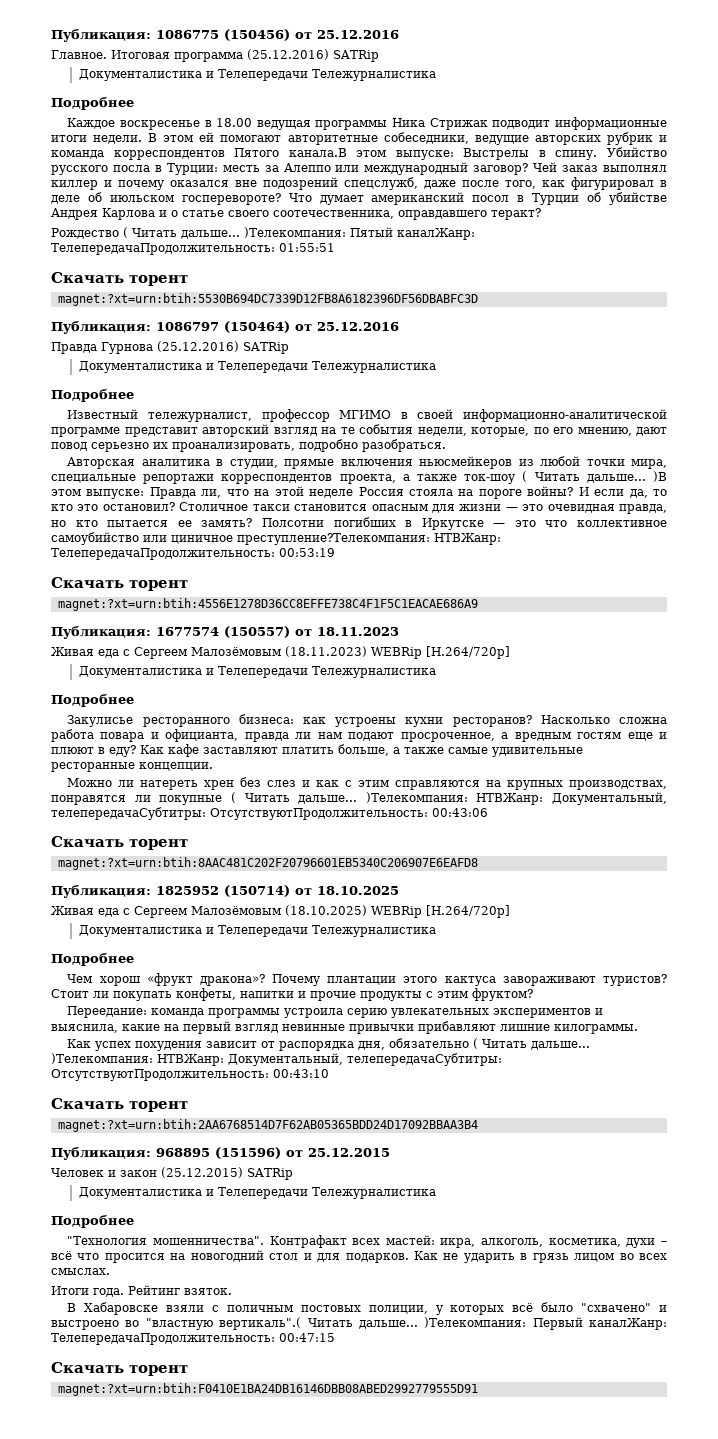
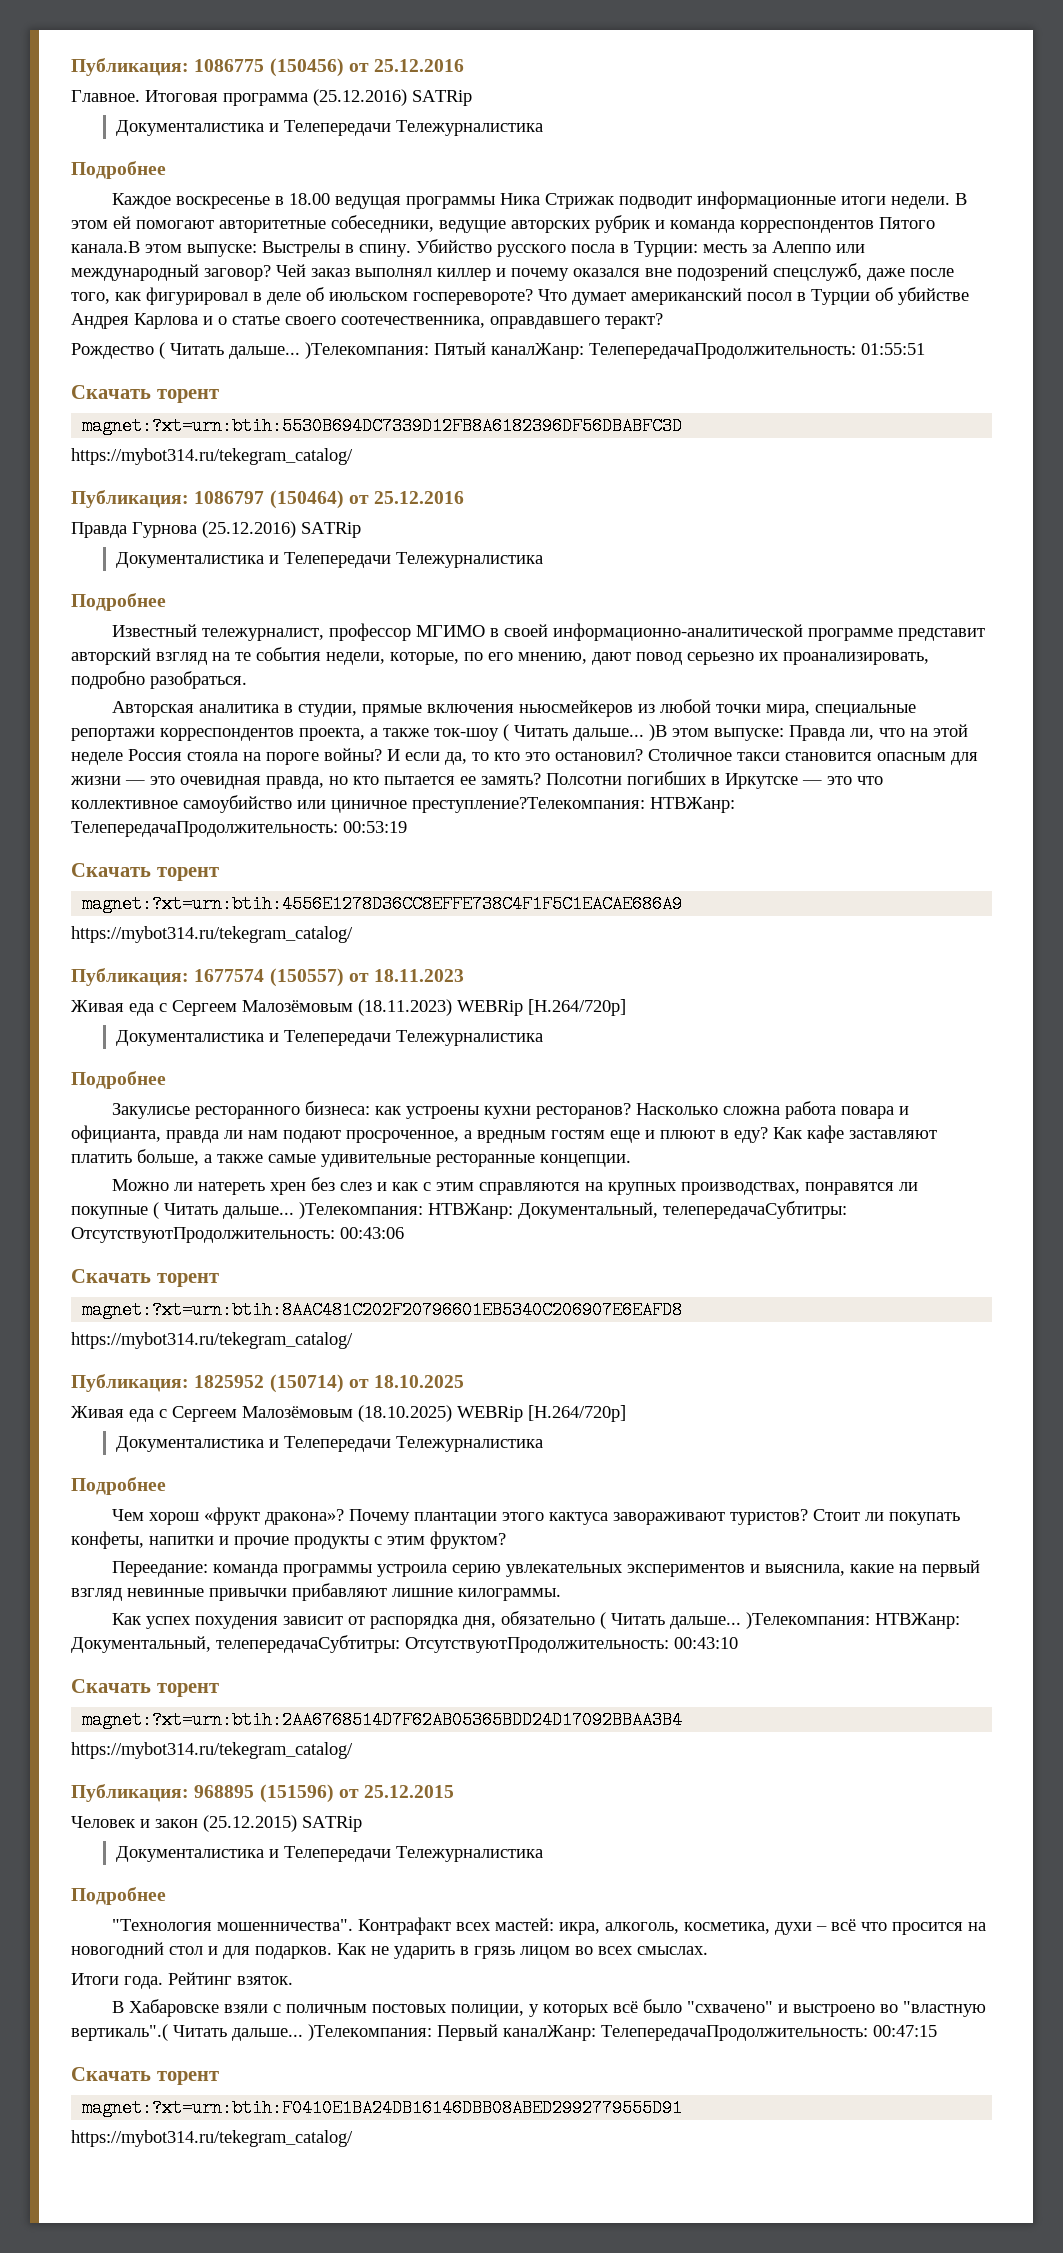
  magnet:?xt=urn:btih:5530B694DC7339D12FB8A6182396DF56DBABFC3D
+ https://mybot314.ru/tekegram_catalog/
  magnet:?xt=urn:btih:4556E1278D36CC8EFFE738C4F1F5C1EACAE686A9
+ https://mybot314.ru/tekegram_catalog/
  magnet:?xt=urn:btih:8AAC481C202F20796601EB5340C206907E6EAFD8
+ https://mybot314.ru/tekegram_catalog/
  magnet:?xt=urn:btih:2AA6768514D7F62AB05365BDD24D17092BBAA3B4
+ https://mybot314.ru/tekegram_catalog/
  magnet:?xt=urn:btih:F0410E1BA24DB16146DBB08ABED2992779555D91
+ https://mybot314.ru/tekegram_catalog/

